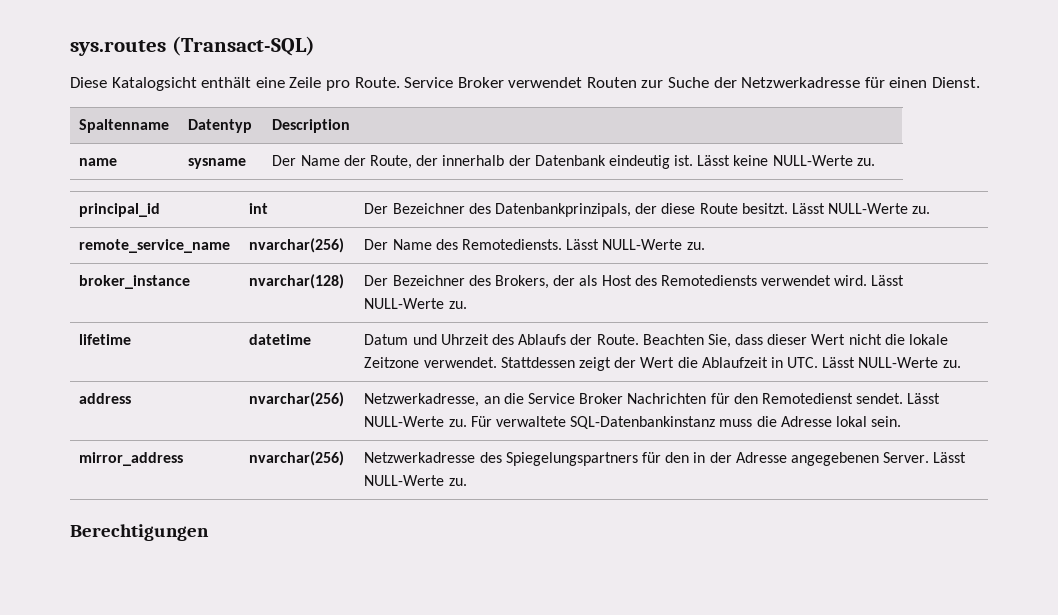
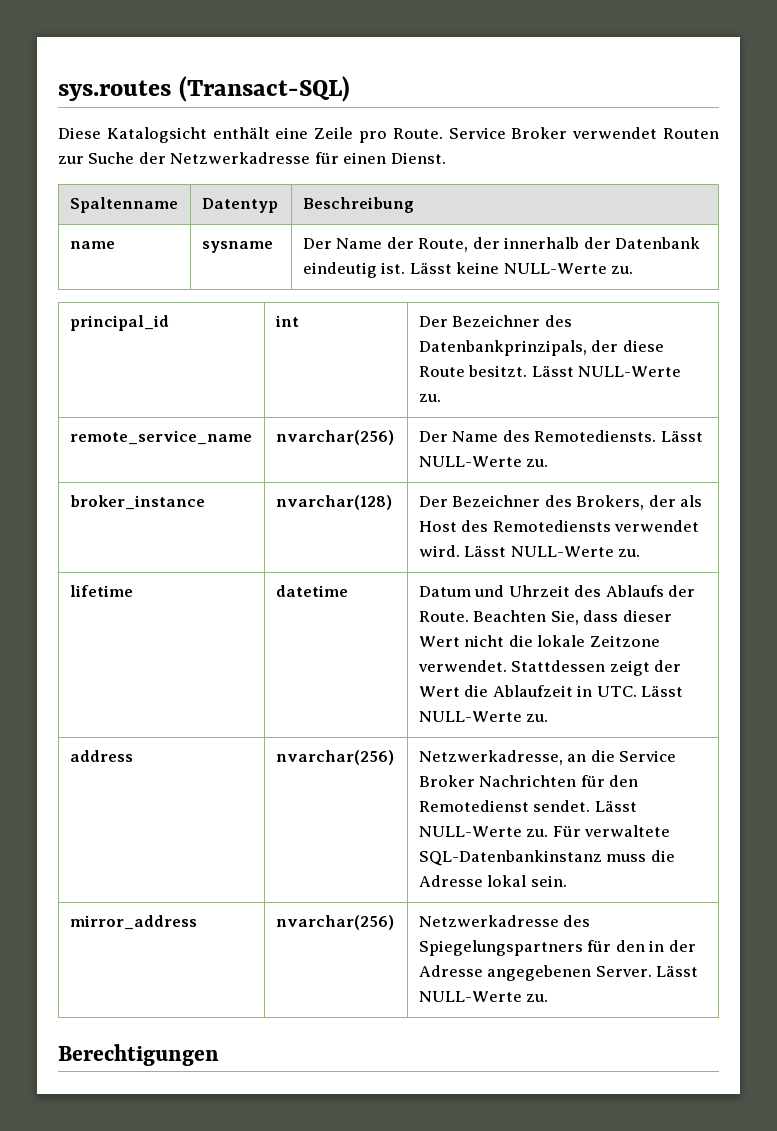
- Spaltenname | Datentyp | Description
+ Spaltenname | Datentyp | Beschreibung

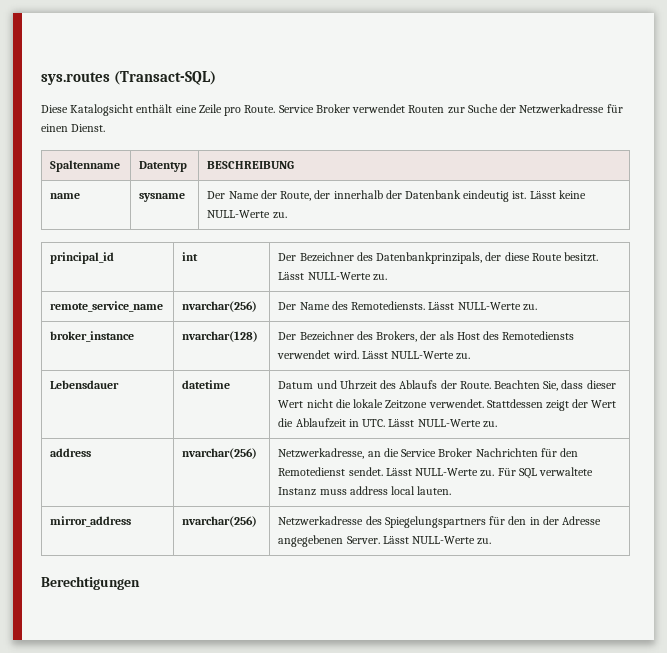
- Spaltenname | Datentyp | Beschreibung
+ Spaltenname | Datentyp | BESCHREIBUNG
- lifetime | datetime | Datum und Uhrzeit des Ablaufs der Route. Beachten Sie, dass dieser Wert nicht die lokale Zeitzone verwendet. Stattdessen zeigt der Wert die Ablaufzeit in UTC. Lässt NULL-Werte zu.
+ Lebensdauer | datetime | Datum und Uhrzeit des Ablaufs der Route. Beachten Sie, dass dieser Wert nicht die lokale Zeitzone verwendet. Stattdessen zeigt der Wert die Ablaufzeit in UTC. Lässt NULL-Werte zu.
- address | nvarchar(256) | Netzwerkadresse, an die Service Broker Nachrichten für den Remotedienst sendet. Lässt NULL-Werte zu. Für verwaltete SQL-Datenbankinstanz muss die Adresse lokal sein.
+ address | nvarchar(256) | Netzwerkadresse, an die Service Broker Nachrichten für den Remotedienst sendet. Lässt NULL-Werte zu. Für SQL verwaltete Instanz muss address local lauten.

